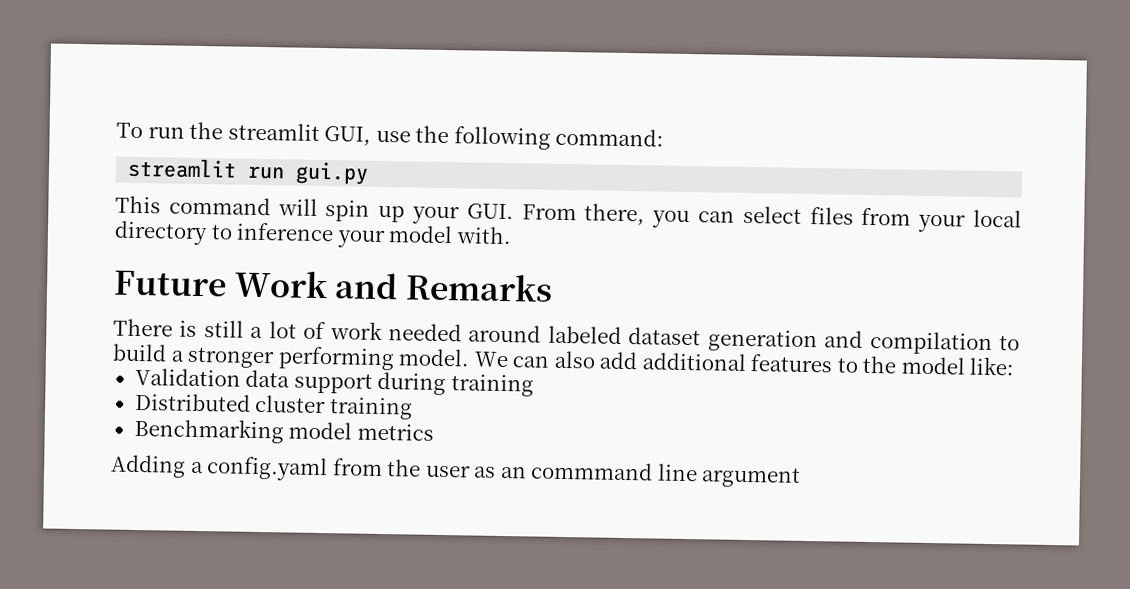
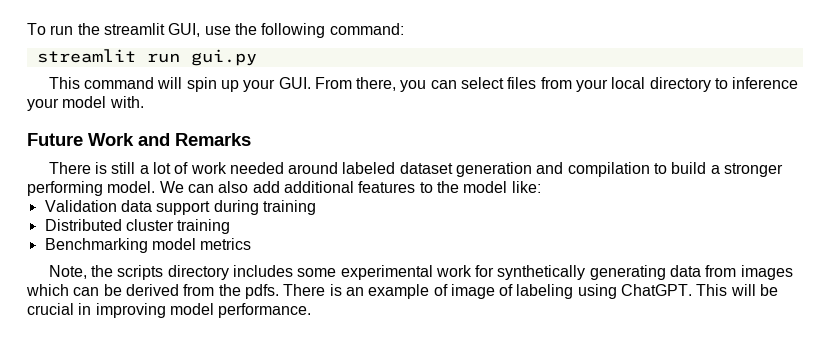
- Adding a config.yaml from the user as an commmand line argument
+ Note, the scripts directory includes some experimental work for synthetically generating data from images which can be derived from the pdfs. There is an example of image of labeling using ChatGPT. This will be crucial in improving model performance.

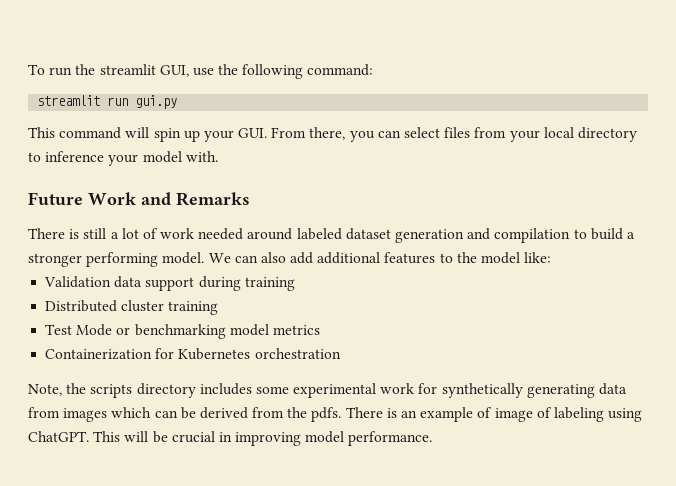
- Benchmarking model metrics
+ Test Mode or benchmarking model metrics
+ Containerization for Kubernetes orchestration

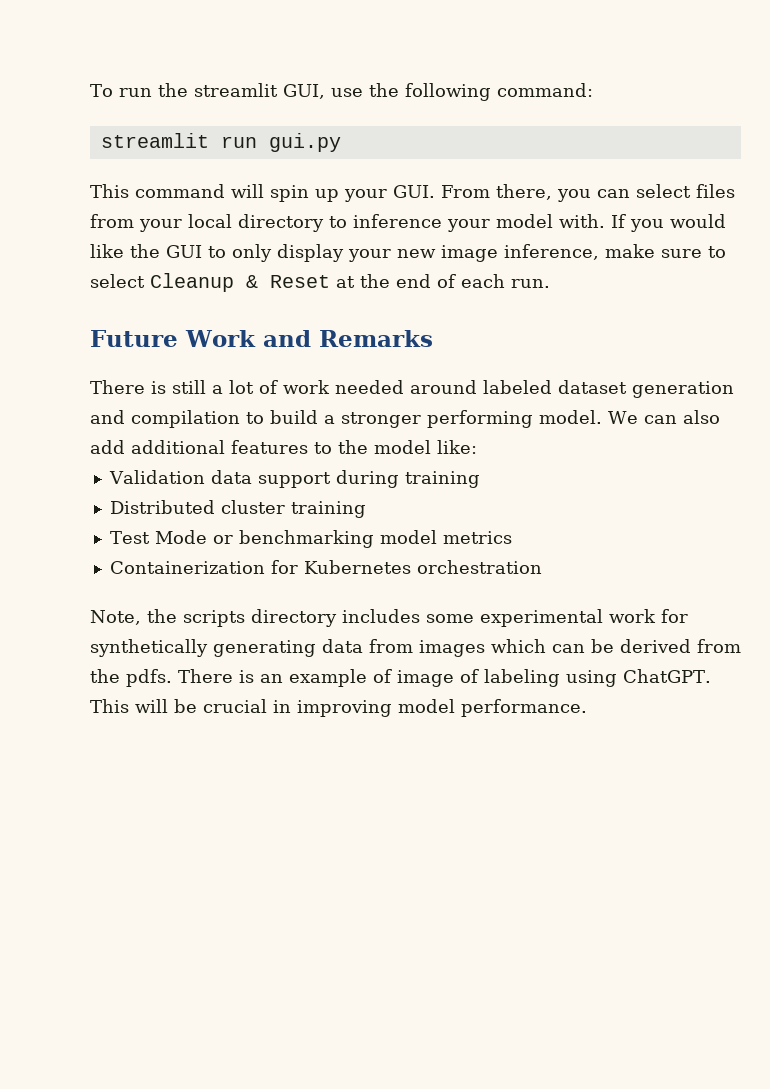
+ If you would like the GUI to only display your new image inference, make sure to select Cleanup & Reset at the end of each run.

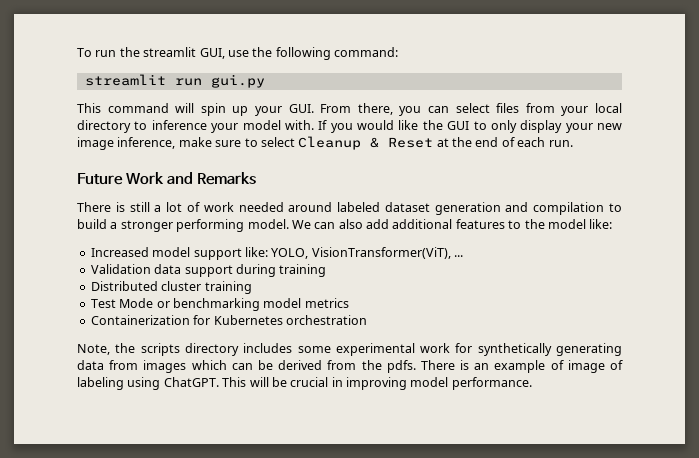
+ Increased model support like: YOLO, VisionTransformer(ViT), ...

